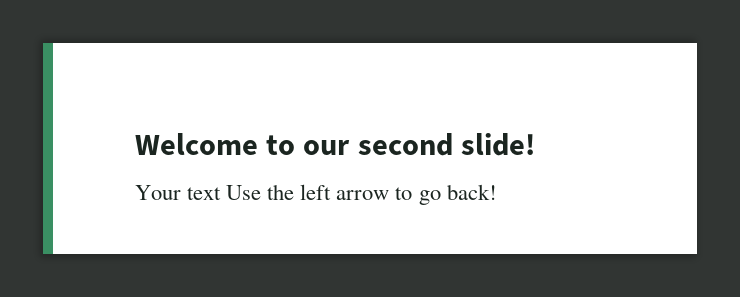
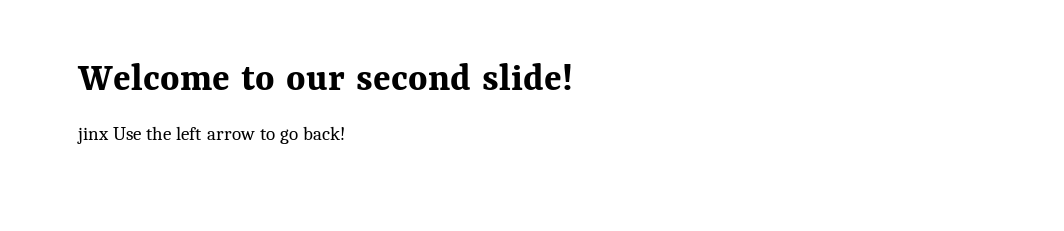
- Your text Use the left arrow to go back!
+ jinx Use the left arrow to go back!

